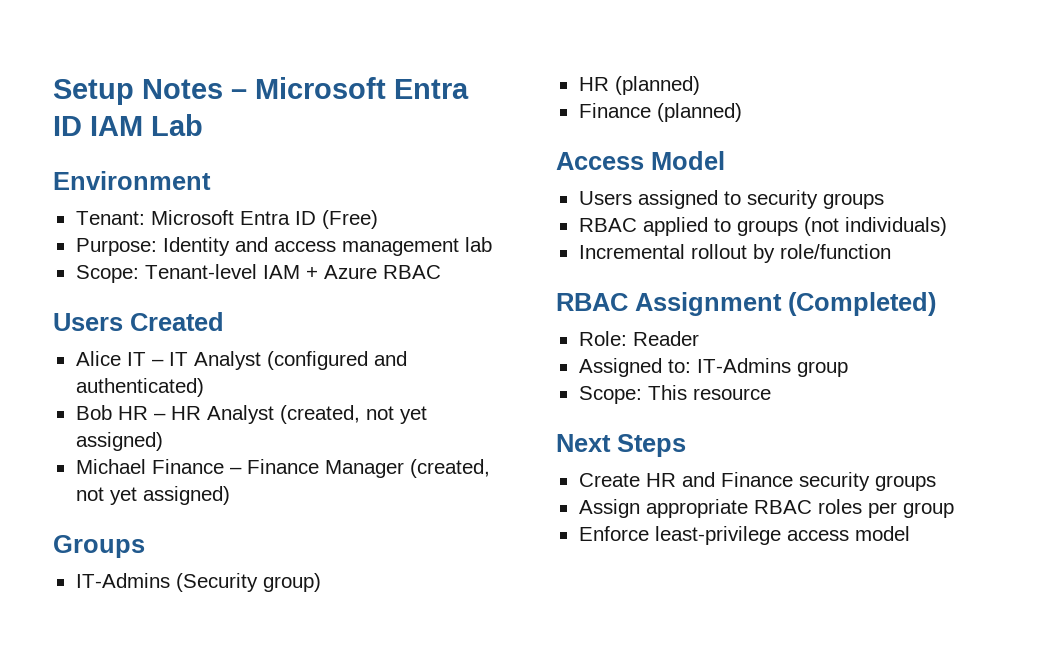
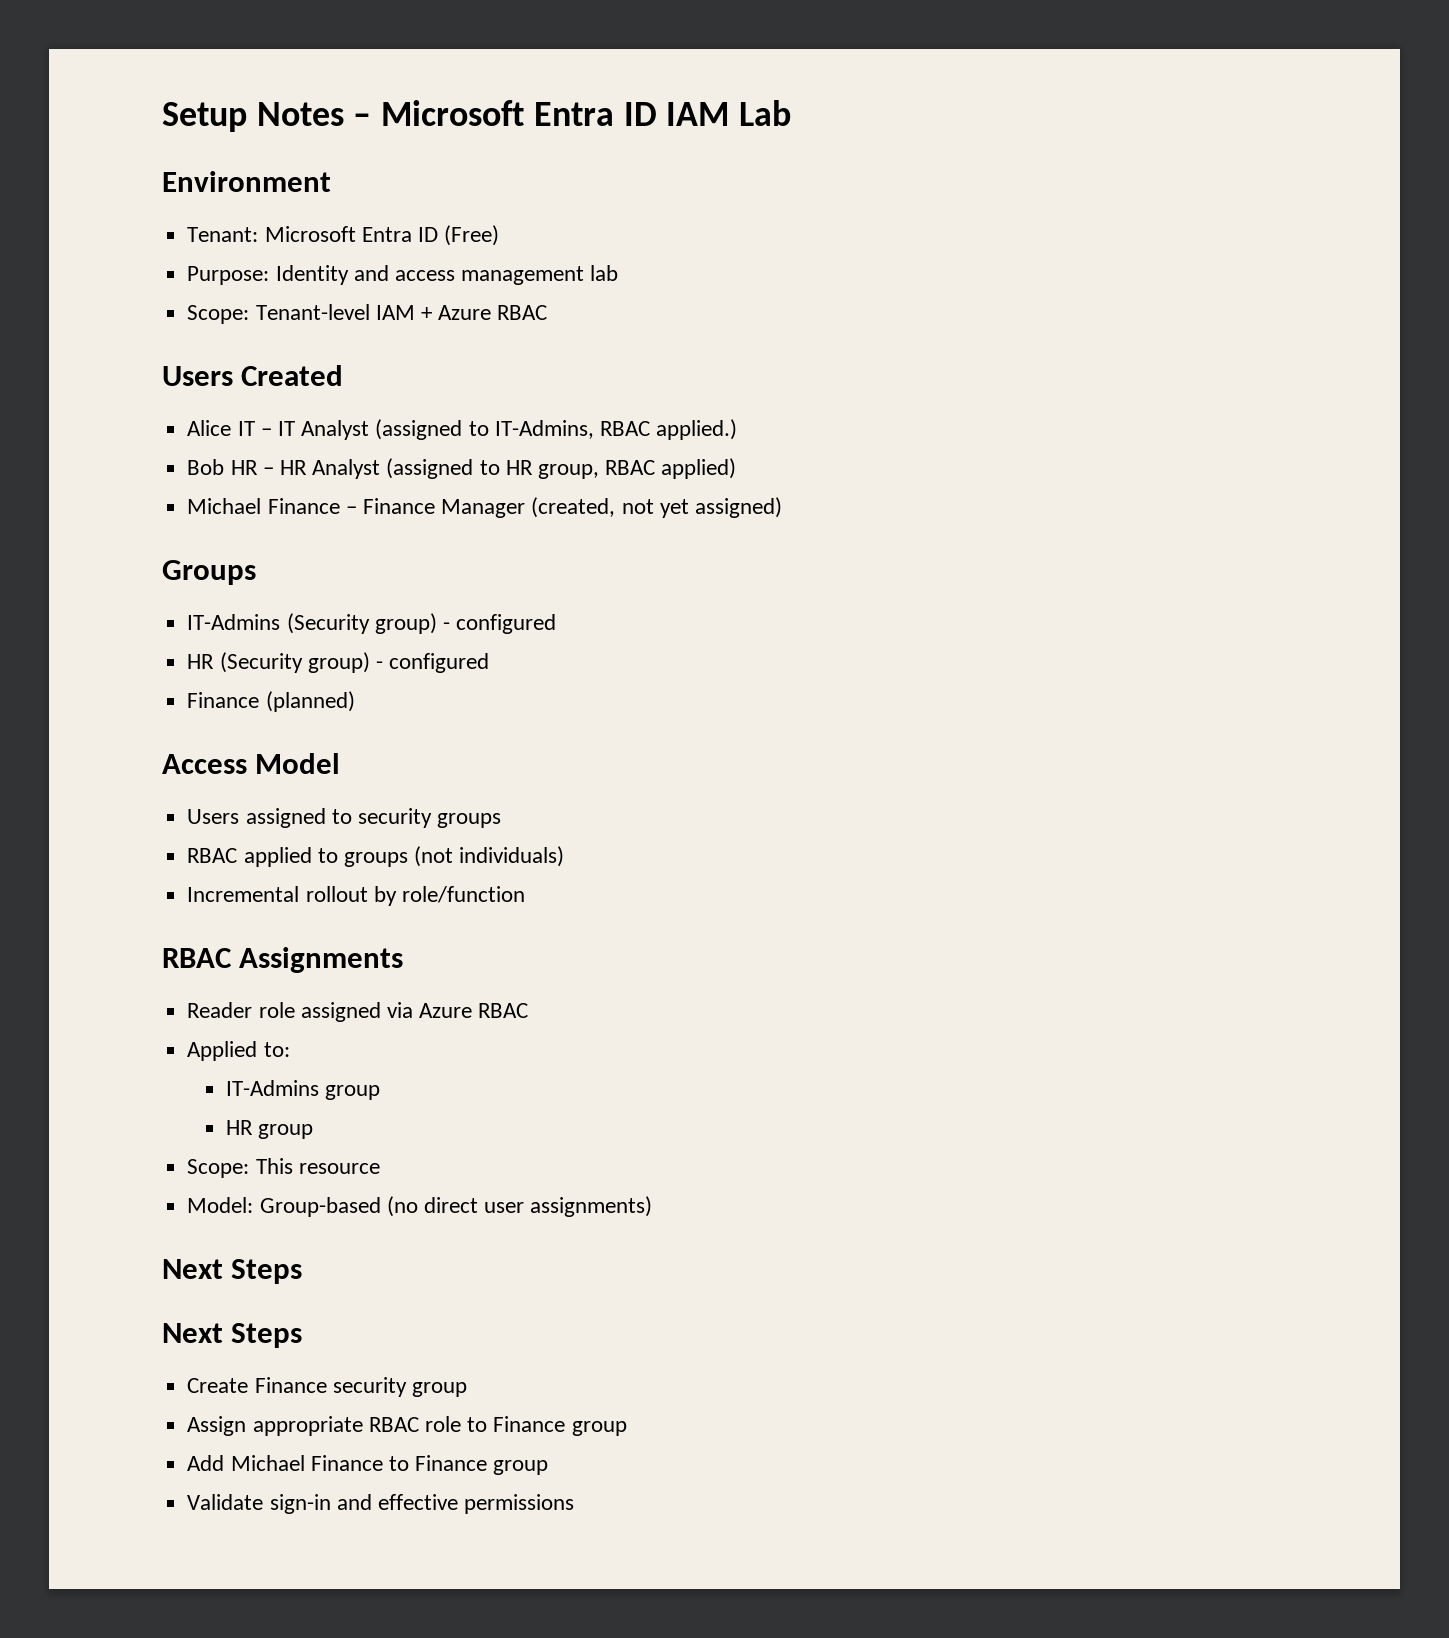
- Alice IT – IT Analyst (configured and authenticated)
+ Alice IT – IT Analyst (assigned to IT-Admins, RBAC applied.)
- Bob HR – HR Analyst (created, not yet assigned)
+ Bob HR – HR Analyst (assigned to HR group, RBAC applied)
- IT-Admins (Security group)
- HR (planned)
+ IT-Admins (Security group) - configured
+ HR (Security group) - configured
- RBAC Assignment (Completed)
- Role: Reader
- Assigned to: IT-Admins group
+ RBAC Assignments
+ Reader role assigned via Azure RBAC
+ Applied to:
+ IT-Admins group
+ HR group
+ Model: Group-based (no direct user assignments)
+ Next Steps
- Create HR and Finance security groups
+ Create Finance security group
- Assign appropriate RBAC roles per group
- Enforce least-privilege access model
+ Assign appropriate RBAC role to Finance group
+ Add Michael Finance to Finance group
+ Validate sign-in and effective permissions

